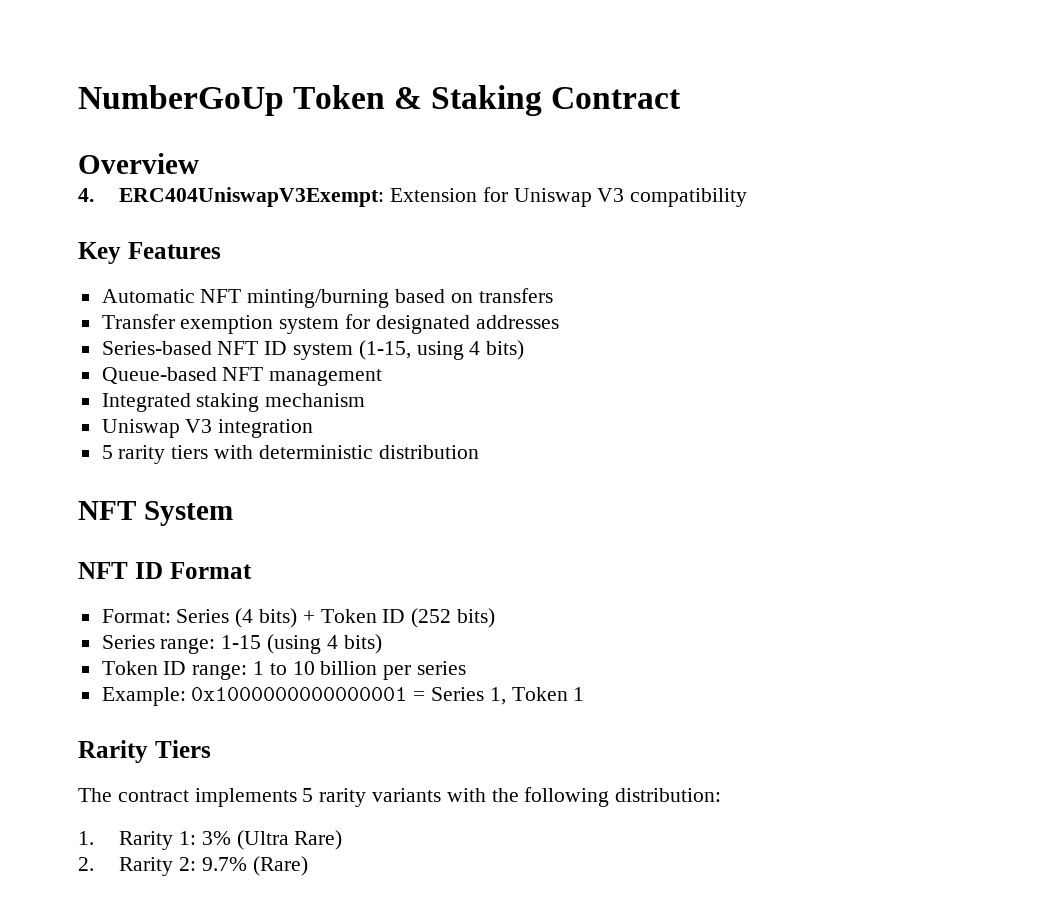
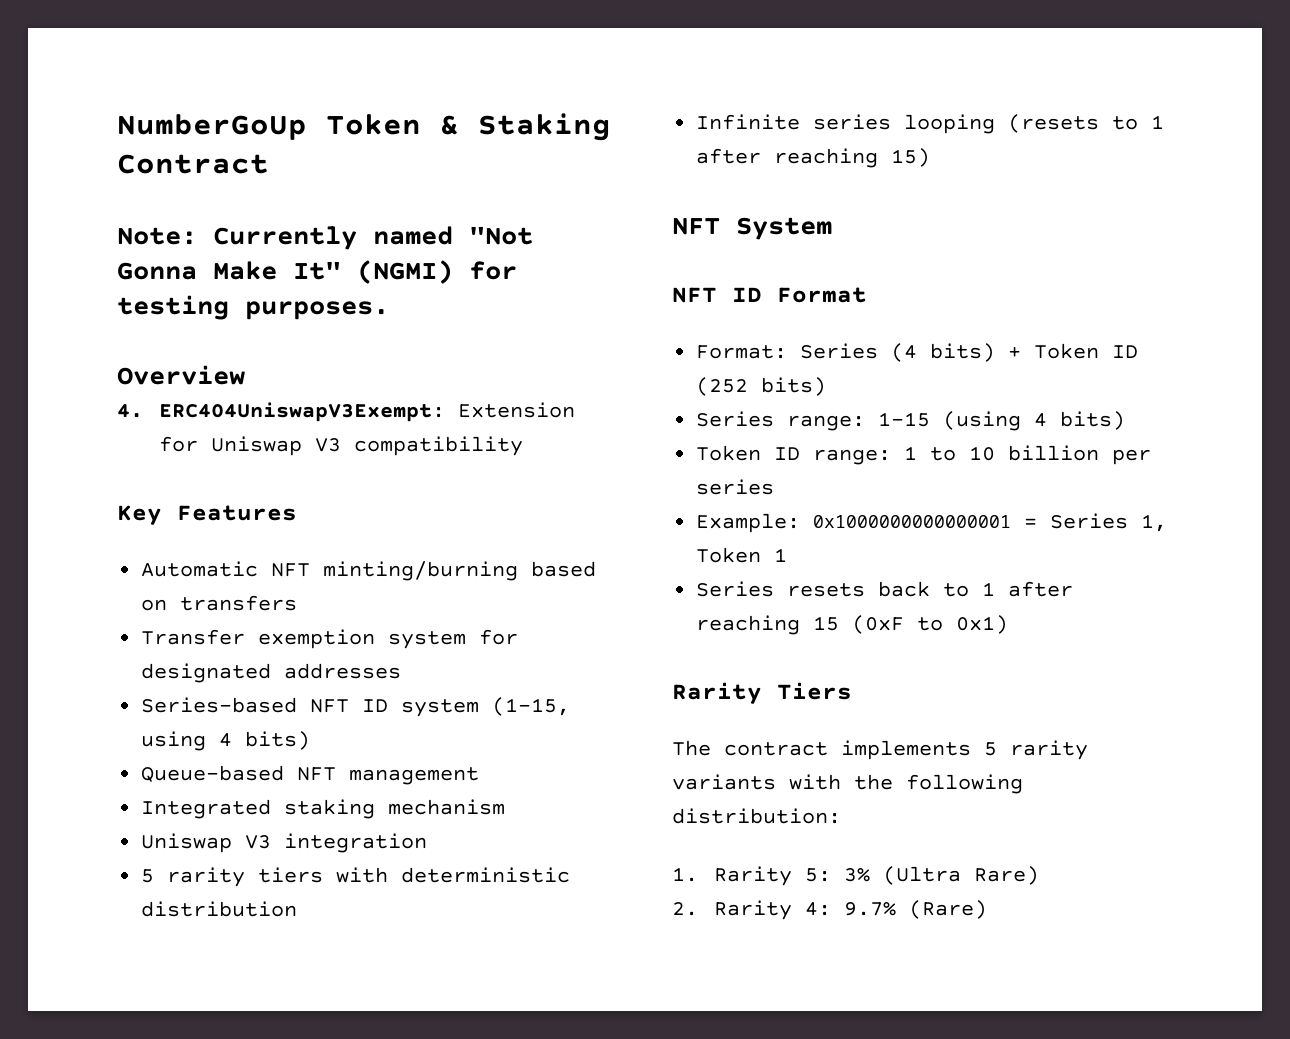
+ Note: Currently named "Not Gonna Make It" (NGMI) for testing purposes.
+ Infinite series looping (resets to 1 after reaching 15)
+ Series resets back to 1 after reaching 15 (0xF to 0x1)
- 1. Rarity 1: 3% (Ultra Rare)
+ 1. Rarity 5: 3% (Ultra Rare)
- 2. Rarity 2: 9.7% (Rare)
+ 2. Rarity 4: 9.7% (Rare)

